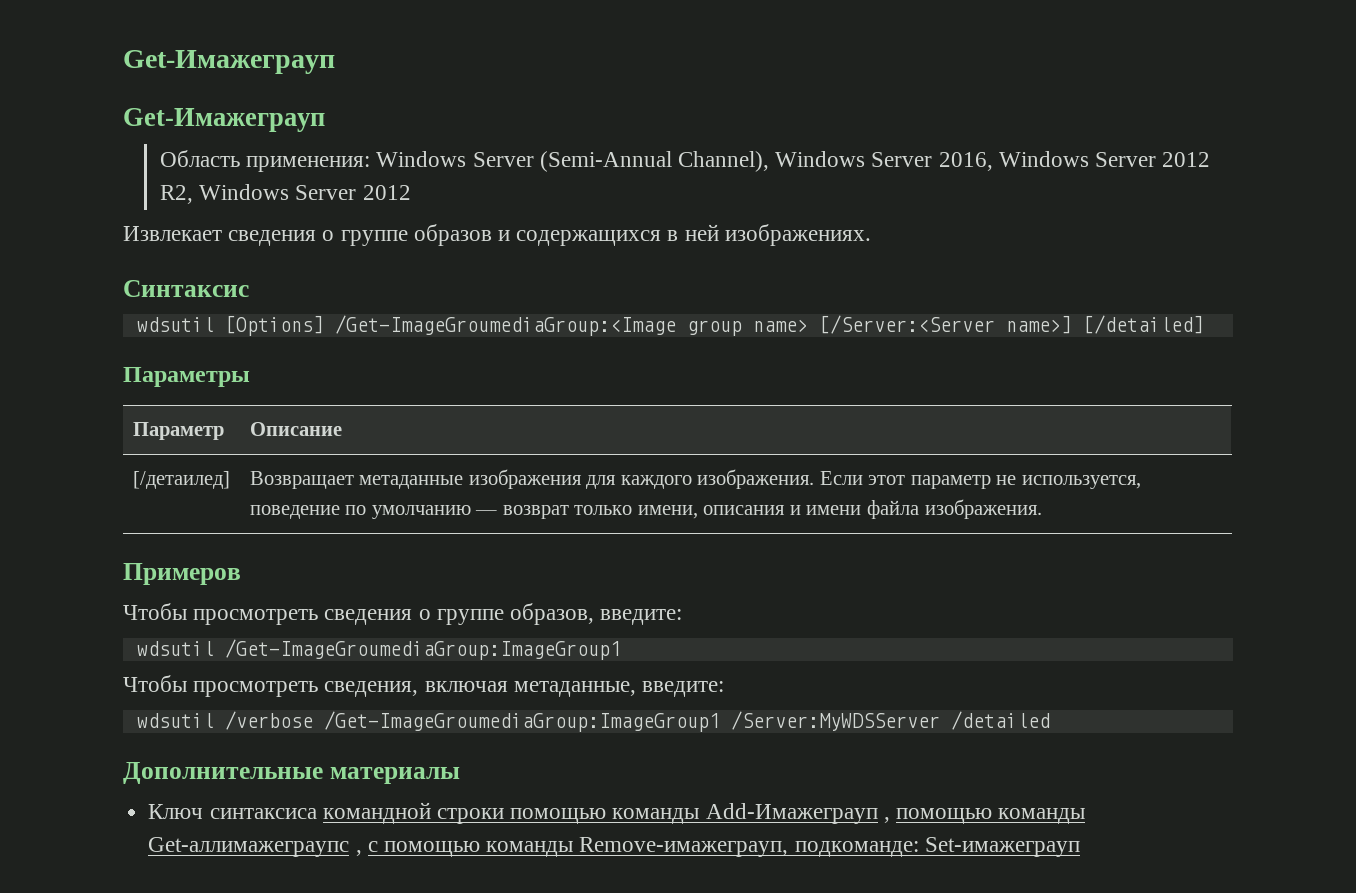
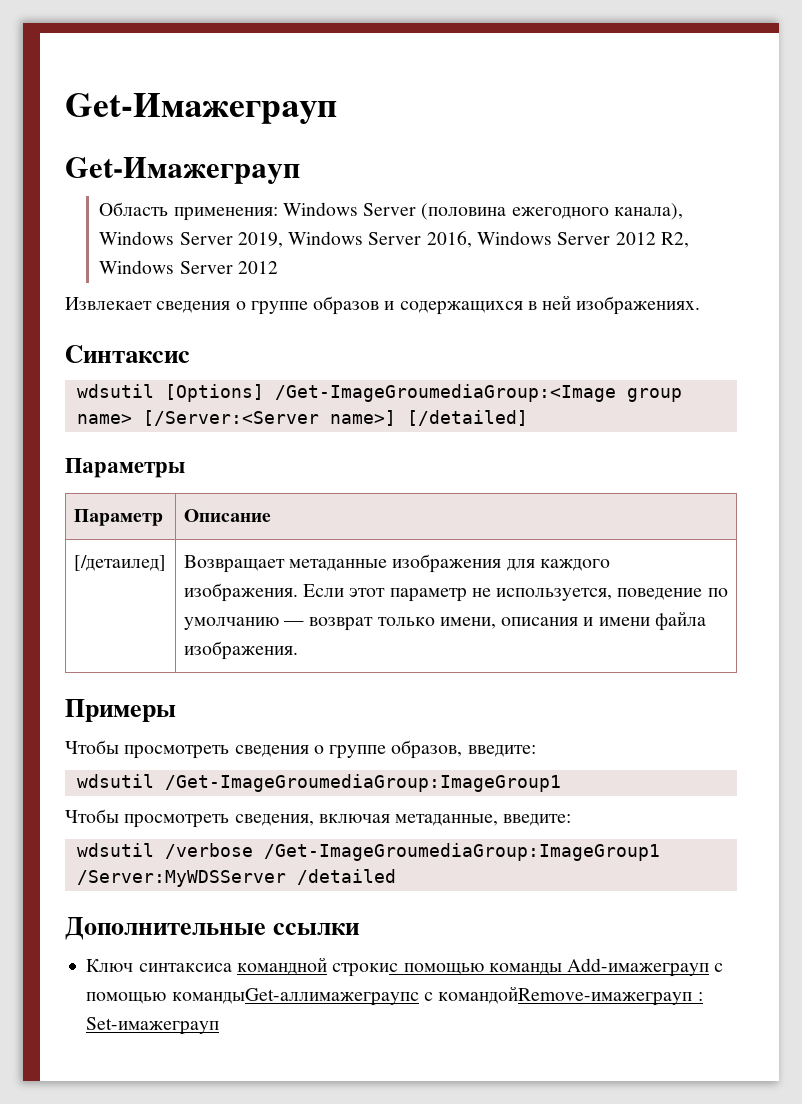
- Область применения: Windows Server (Semi-Annual Channel), Windows Server 2016, Windows Server 2012 R2, Windows Server 2012
+ Область применения: Windows Server (половина ежегодного канала), Windows Server 2019, Windows Server 2016, Windows Server 2012 R2, Windows Server 2012
- Примеров
+ Примеры
- Дополнительные материалы
+ Дополнительные ссылки
- Ключ синтаксиса командной строки помощью команды Add-Имажеграуп , помощью команды Get-аллимажеграупс , с помощью команды Remove-имажеграуп, подкоманде: Set-имажеграуп
+ Ключ синтаксиса командной строкис помощью команды Add-имажеграуп с помощью командыGet-аллимажеграупс с командойRemove-имажеграуп : Set-имажеграуп

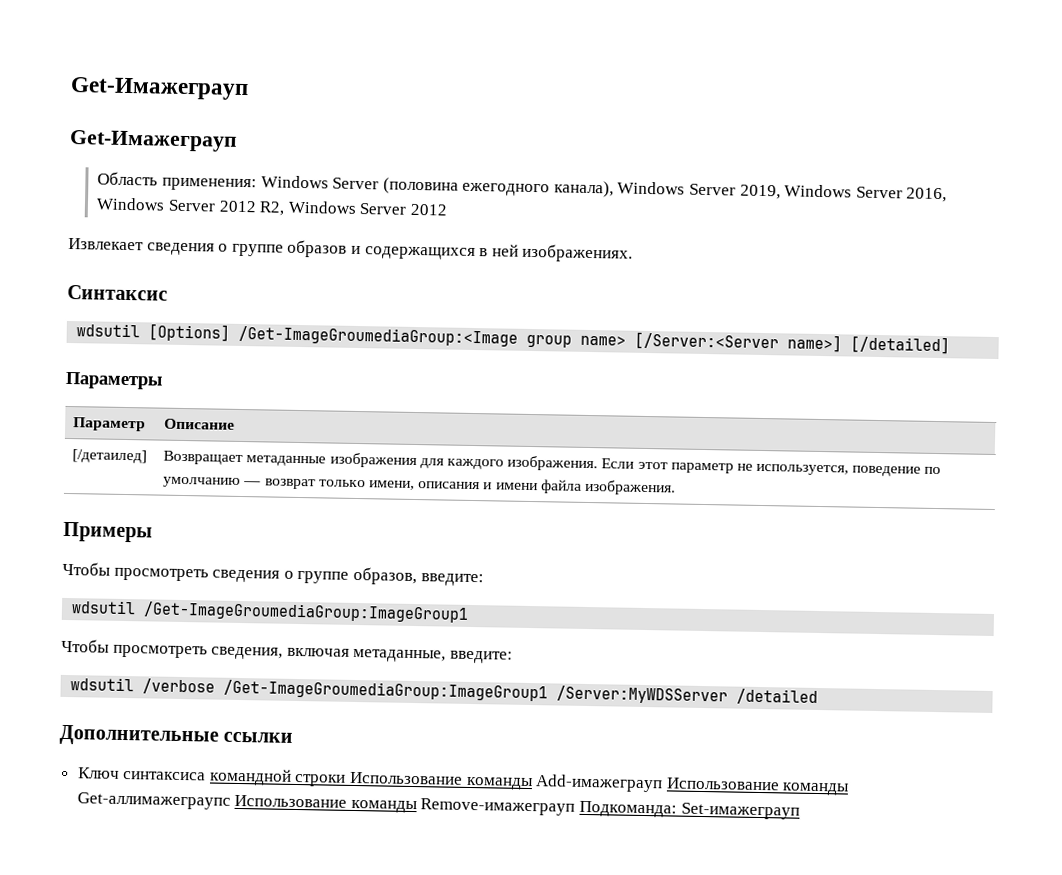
- Ключ синтаксиса командной строкис помощью команды Add-имажеграуп с помощью командыGet-аллимажеграупс с командойRemove-имажеграуп : Set-имажеграуп
+ Ключ синтаксиса командной строки Использование команды Add-имажеграуп Использование команды Get-аллимажеграупс Использование команды Remove-имажеграуп Подкоманда: Set-имажеграуп

